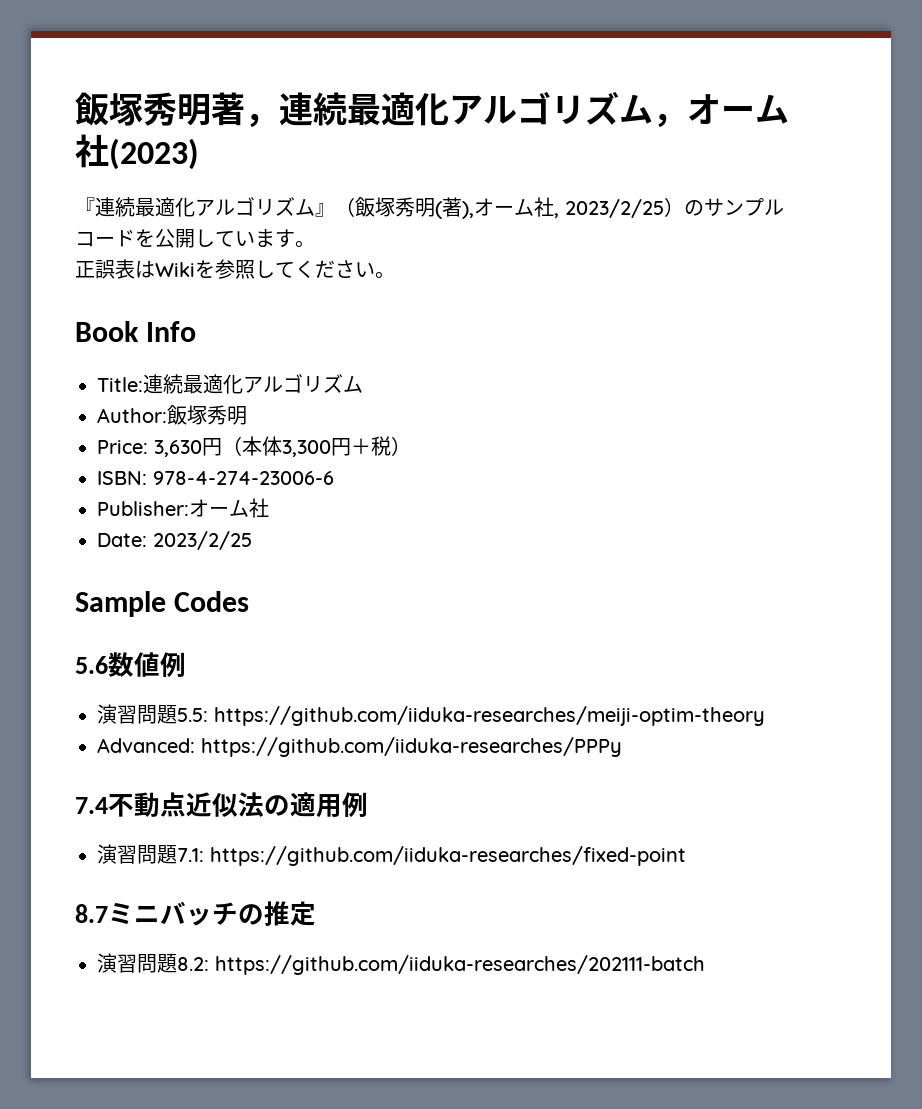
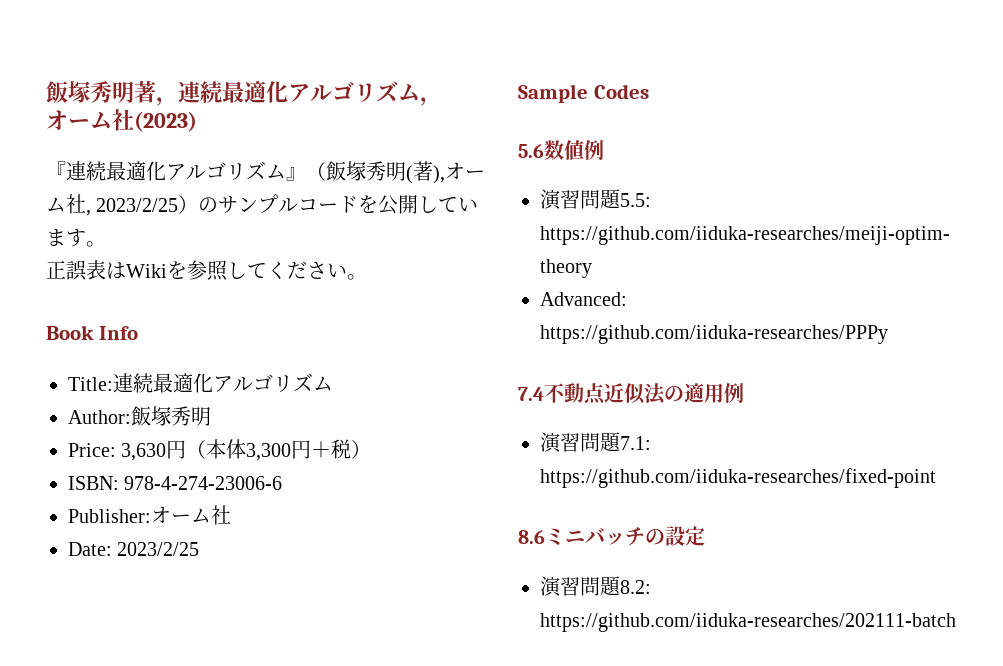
- 8.7ミニバッチの推定
+ 8.6ミニバッチの設定

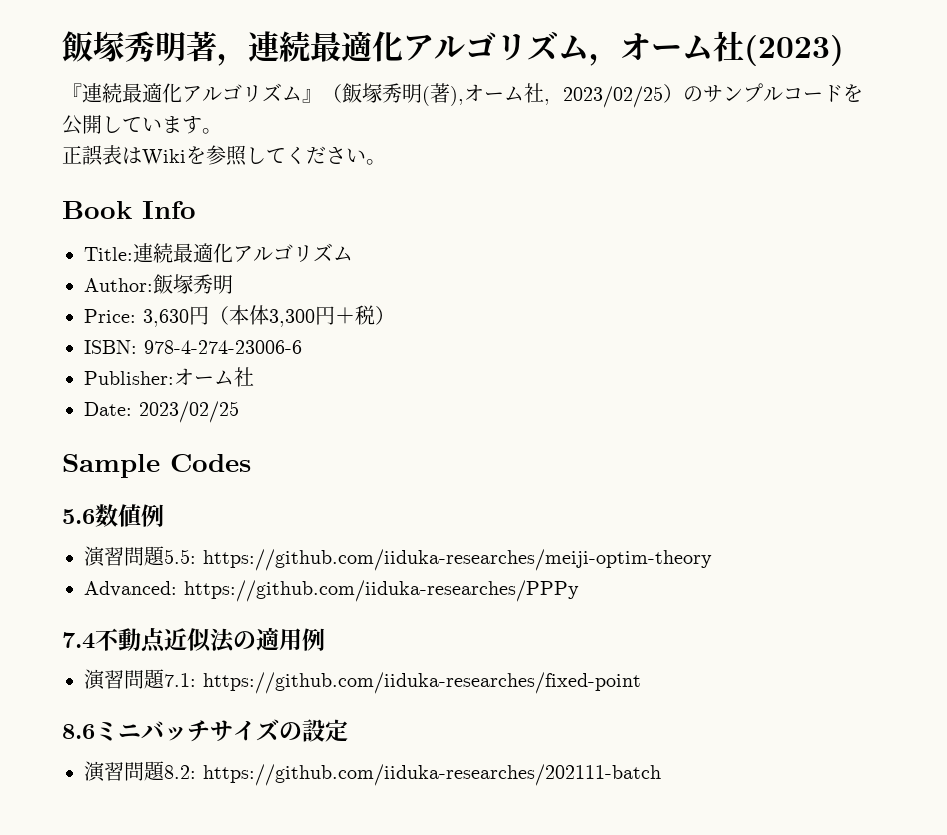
- 『連続最適化アルゴリズム』（飯塚秀明(著),オーム社, 2023/2/25）のサンプルコードを公開しています。
+ 『連続最適化アルゴリズム』（飯塚秀明(著),オーム社, 2023/02/25）のサンプルコードを公開しています。
- Date: 2023/2/25
+ Date: 2023/02/25
- 8.6ミニバッチの設定
+ 8.6ミニバッチサイズの設定

